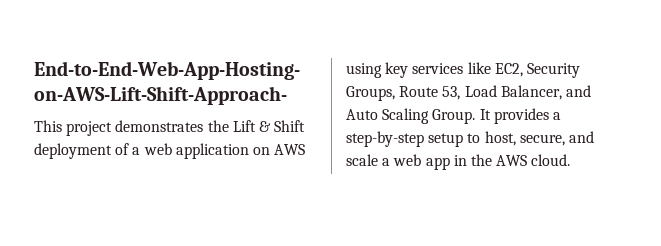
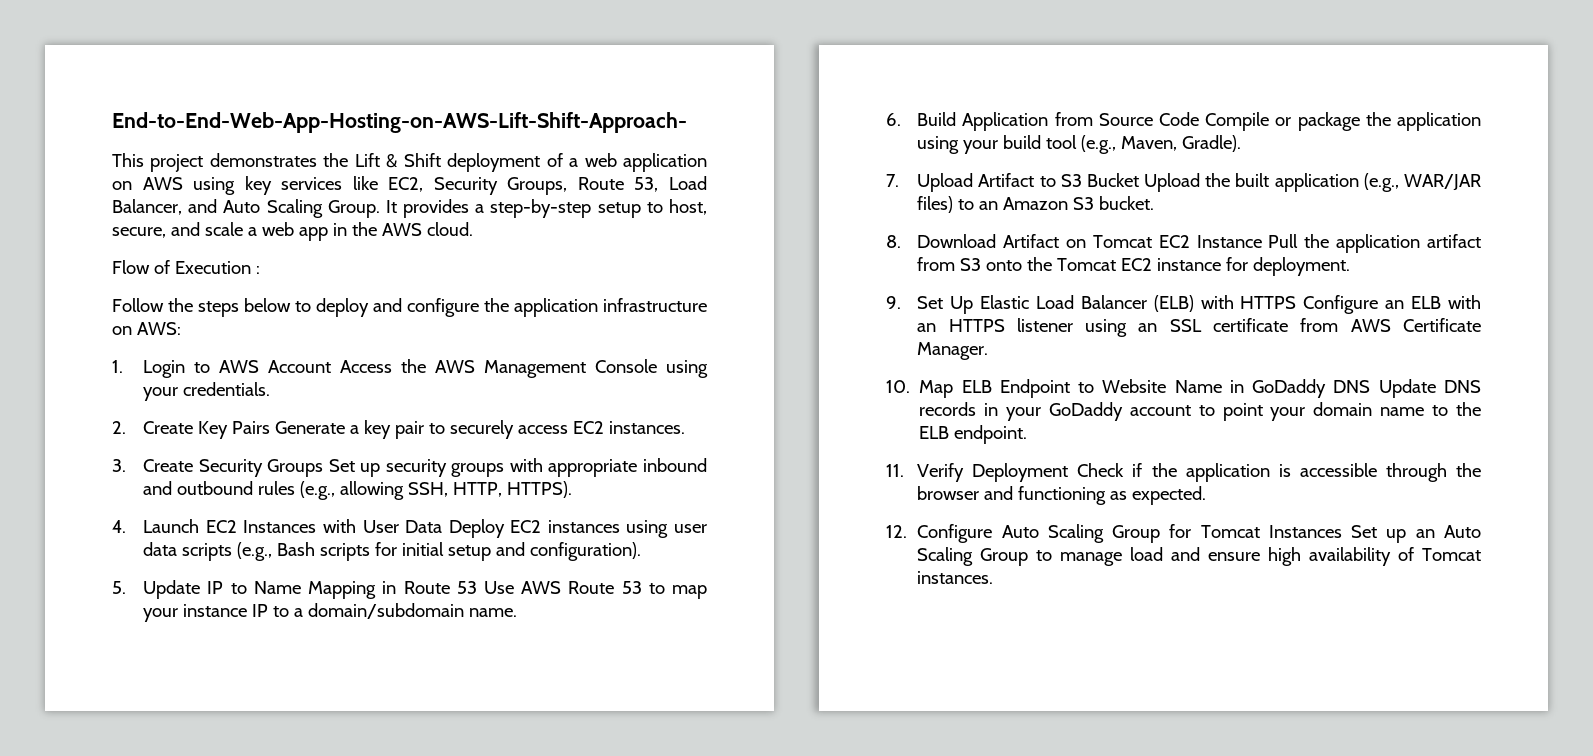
+ Flow of Execution :
+ Follow the steps below to deploy and configure the application infrastructure on AWS:
+ 1. Login to AWS Account Access the AWS Management Console using your credentials.
+ 2. Create Key Pairs Generate a key pair to securely access EC2 instances.
+ 3. Create Security Groups Set up security groups with appropriate inbound and outbound rules (e.g., allowing SSH, HTTP, HTTPS).
+ 4. Launch EC2 Instances with User Data Deploy EC2 instances using user data scripts (e.g., Bash scripts for initial setup and configuration).
+ 5. Update IP to Name Mapping in Route 53 Use AWS Route 53 to map your instance IP to a domain/subdomain name.
+ 6. Build Application from Source Code Compile or package the application using your build tool (e.g., Maven, Gradle).
+ 7. Upload Artifact to S3 Bucket Upload the built application (e.g., WAR/JAR files) to an Amazon S3 bucket.
+ 8. Download Artifact on Tomcat EC2 Instance Pull the application artifact from S3 onto the Tomcat EC2 instance for deployment.
+ 9. Set Up Elastic Load Balancer (ELB) with HTTPS Configure an ELB with an HTTPS listener using an SSL certificate from AWS Certificate Manager.
+ 10. Map ELB Endpoint to Website Name in GoDaddy DNS Update DNS records in your GoDaddy account to point your domain name to the ELB endpoint.
+ 11. Verify Deployment Check if the application is accessible through the browser and functioning as expected.
+ 12. Configure Auto Scaling Group for Tomcat Instances Set up an Auto Scaling Group to manage load and ensure high availability of Tomcat instances.

